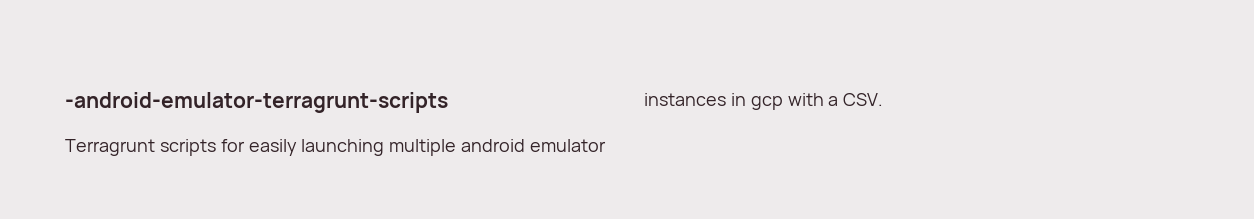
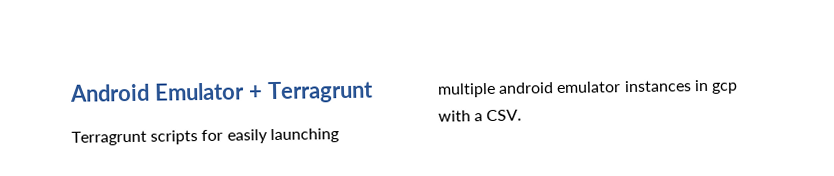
- -android-emulator-terragrunt-scripts
+ Android Emulator + Terragrunt

